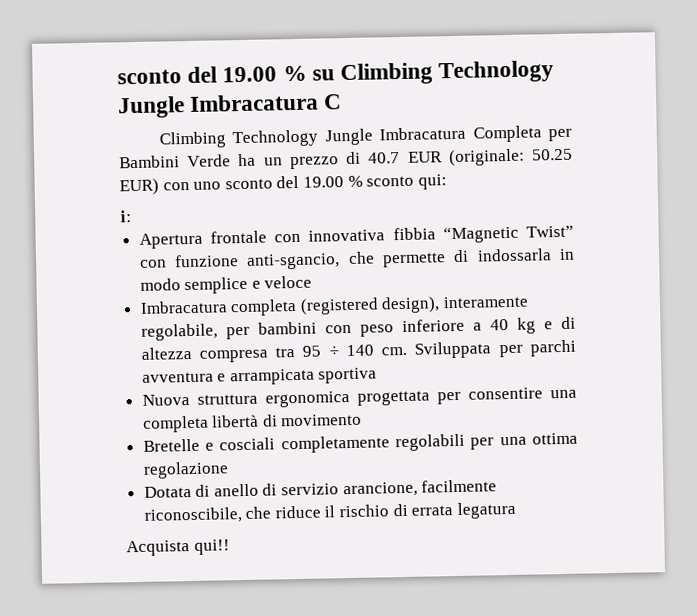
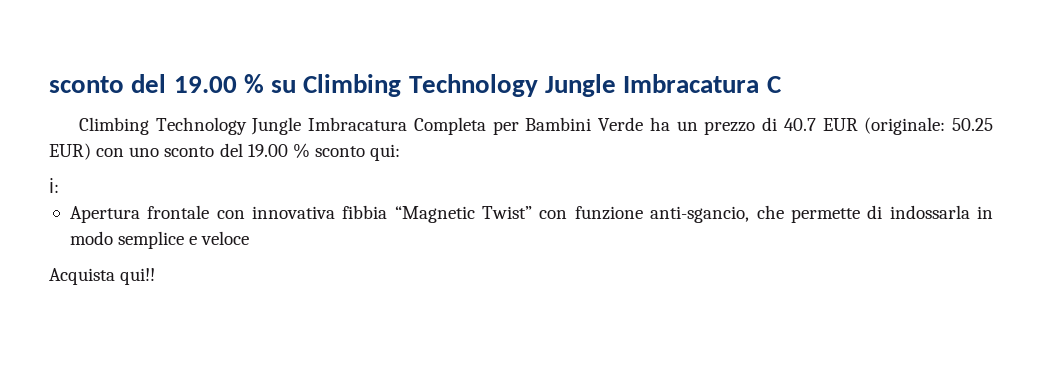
- Imbracatura completa (registered design), interamente regolabile, per bambini con peso inferiore a 40 kg e di altezza compresa tra 95 ÷ 140 cm. Sviluppata per parchi avventura e arrampicata sportiva
- Nuova struttura ergonomica progettata per consentire una completa libertà di movimento
- Bretelle e cosciali completamente regolabili per una ottima regolazione
- Dotata di anello di servizio arancione, facilmente riconoscibile, che riduce il rischio di errata legatura

